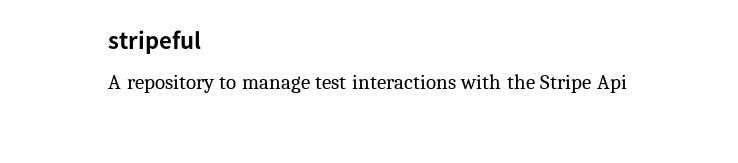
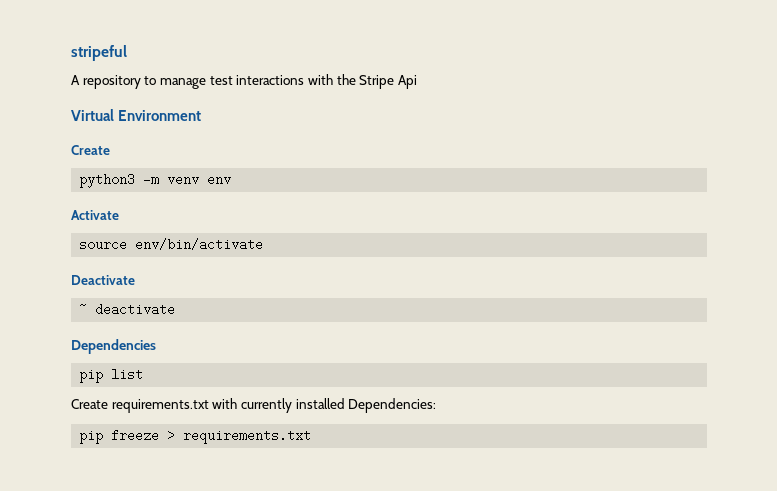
+ Virtual Environment
+ Create
+ python3 -m venv env
+ Activate
+ source env/bin/activate
+ Deactivate
+ ~ deactivate
+ Dependencies
+ pip list
+ Create requirements.txt with currently installed Dependencies:
+ pip freeze > requirements.txt

